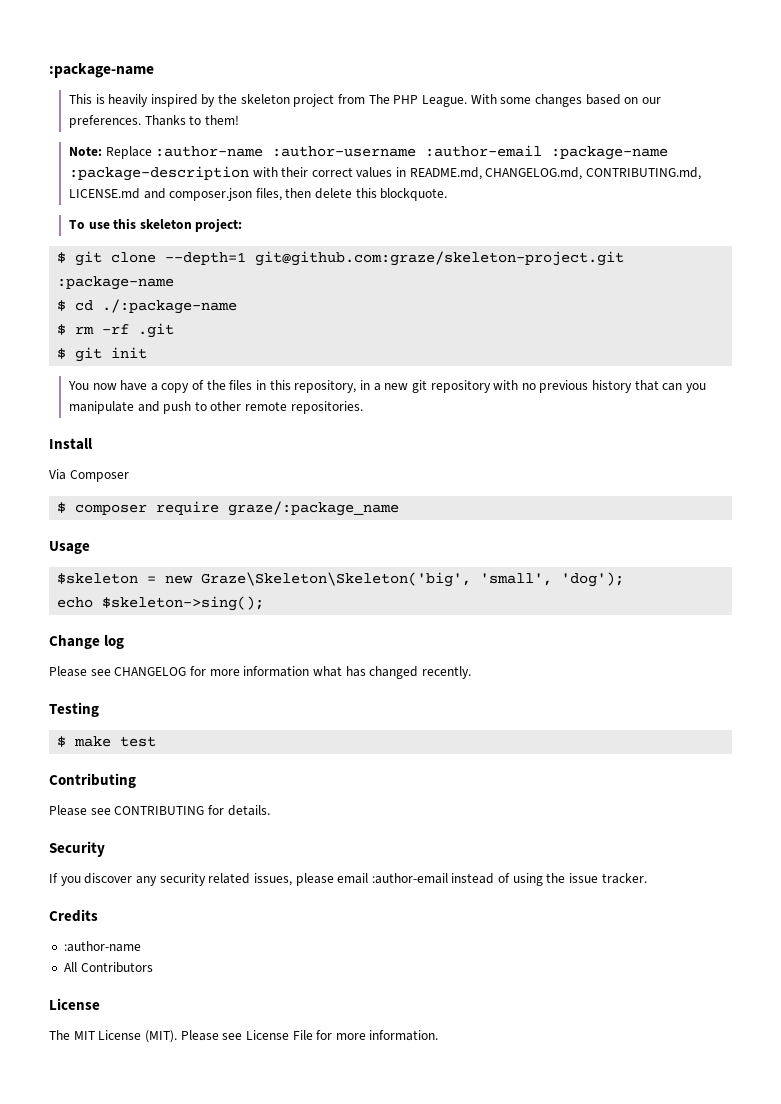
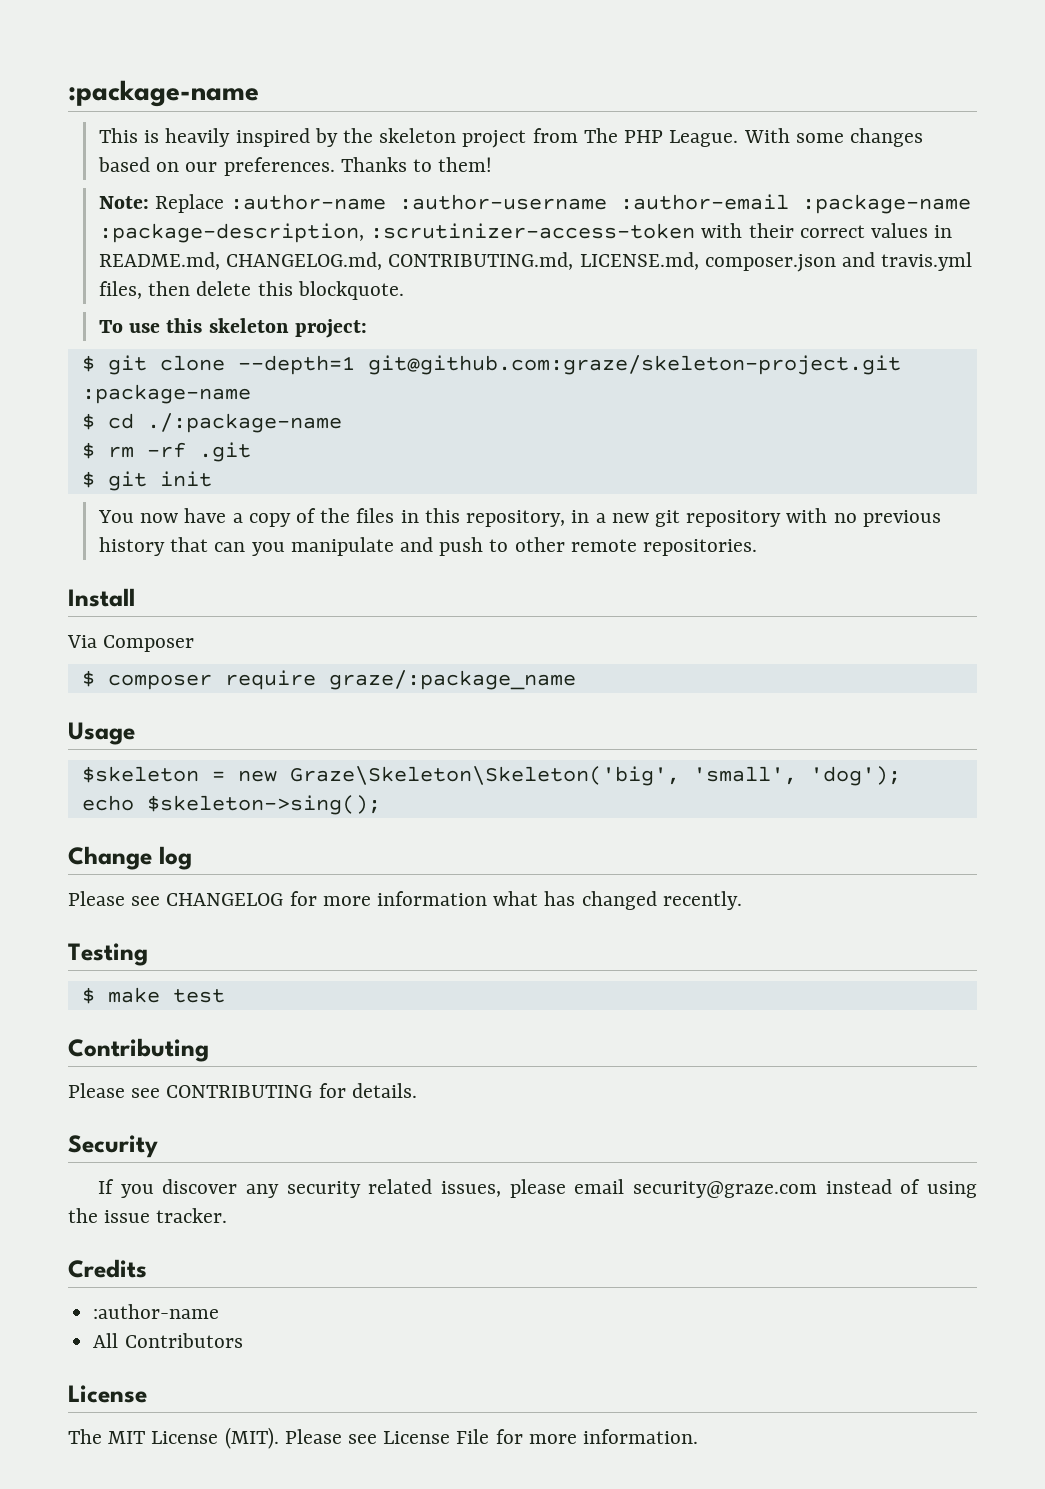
- Note: Replace :author-name :author-username :author-email :package-name :package-description with their correct values in README.md, CHANGELOG.md, CONTRIBUTING.md, LICENSE.md and composer.json files, then delete this blockquote.
+ Note: Replace :author-name :author-username :author-email :package-name :package-description, :scrutinizer-access-token with their correct values in README.md, CHANGELOG.md, CONTRIBUTING.md, LICENSE.md, composer.json and travis.yml files, then delete this blockquote.
- If you discover any security related issues, please email :author-email instead of using the issue tracker.
+ If you discover any security related issues, please email security@graze.com instead of using the issue tracker.

